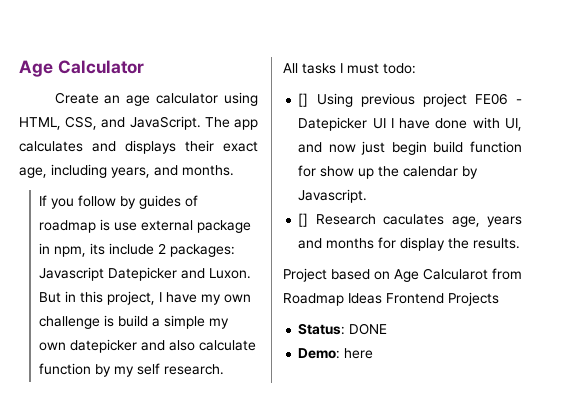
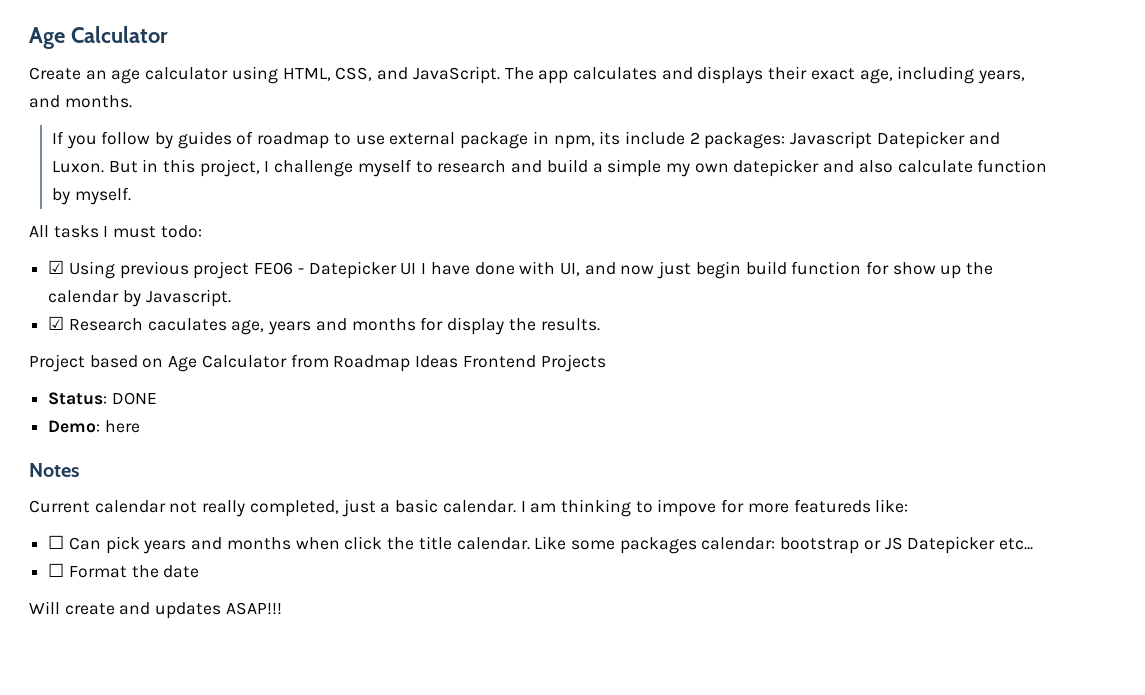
- If you follow by guides of roadmap is use external package in npm, its include 2 packages: Javascript Datepicker and Luxon.
+ If you follow by guides of roadmap to use external package in npm, its include 2 packages: Javascript Datepicker and Luxon.
- But in this project, I have my own challenge is build a simple my own datepicker and also calculate function by my self research.
+ But in this project, I challenge myself to research and build a simple my own datepicker and also calculate function by myself.
- [] Using previous project FE06 - Datepicker UI I have done with UI, and now just begin build function for show up the calendar by Javascript.
+ ☑ Using previous project FE06 - Datepicker UI I have done with UI, and now just begin build function for show up the calendar by Javascript.
- [] Research caculates age, years and months for display the results.
+ ☑ Research caculates age, years and months for display the results.
- Project based on Age Calcularot from Roadmap Ideas Frontend Projects
+ Project based on Age Calculator from Roadmap Ideas Frontend Projects
+ Notes
+ Current calendar not really completed, just a basic calendar. I am thinking to impove for more featureds like:
+ ☐ Can pick years and months when click the title calendar. Like some packages calendar: bootstrap or JS Datepicker etc...
+ ☐ Format the date
+ Will create and updates ASAP!!!

